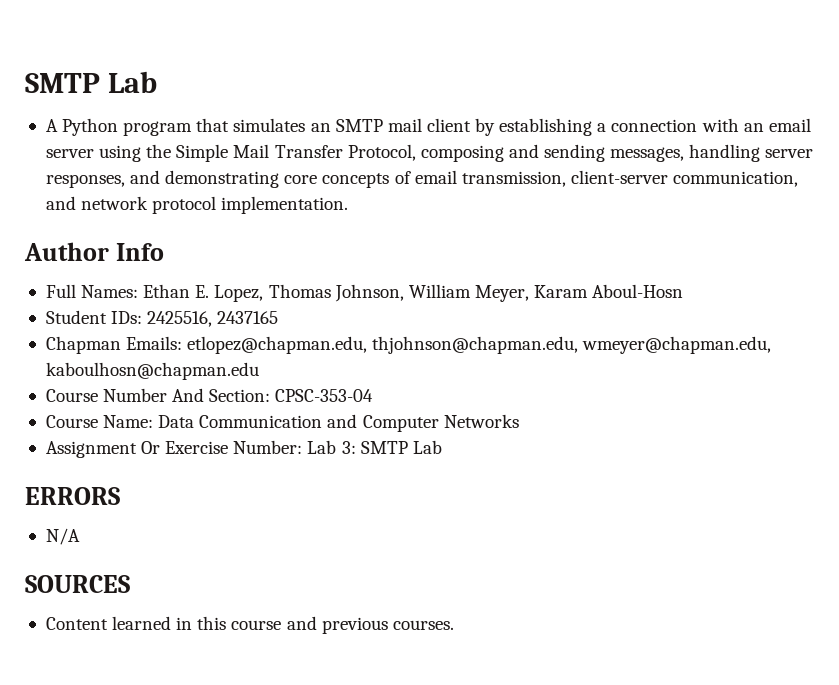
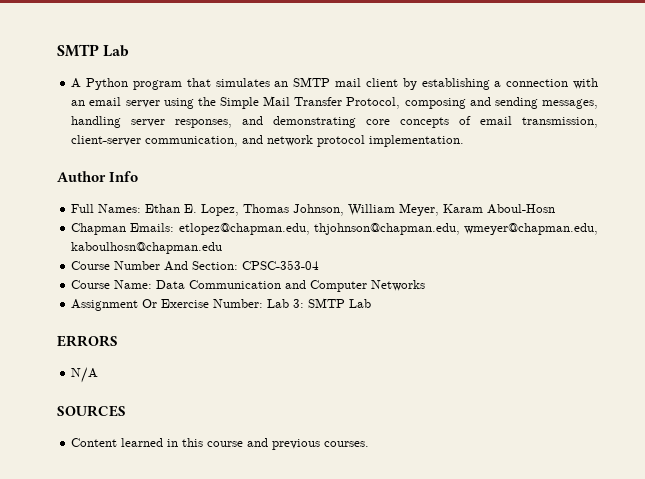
- Student IDs: 2425516, 2437165

